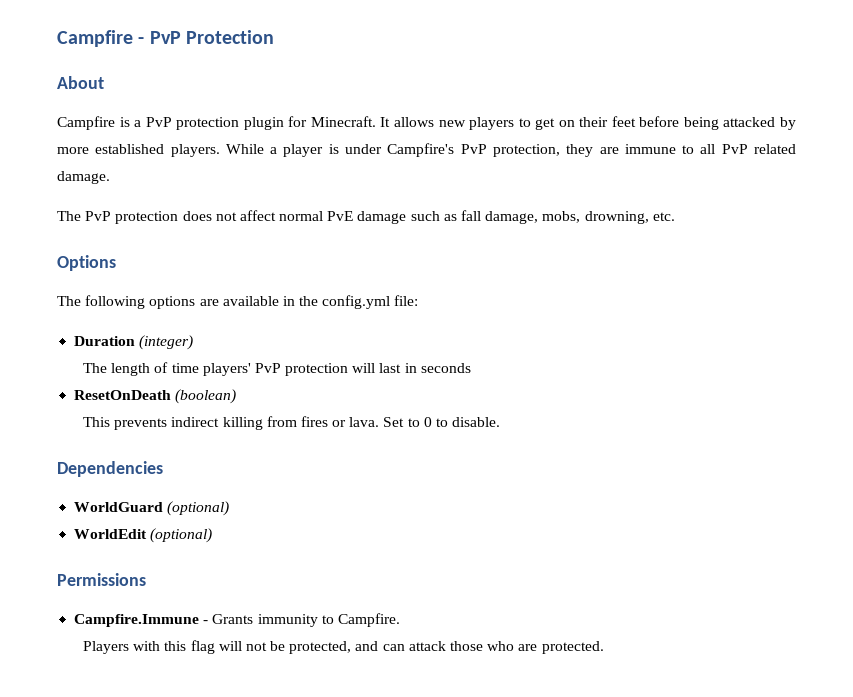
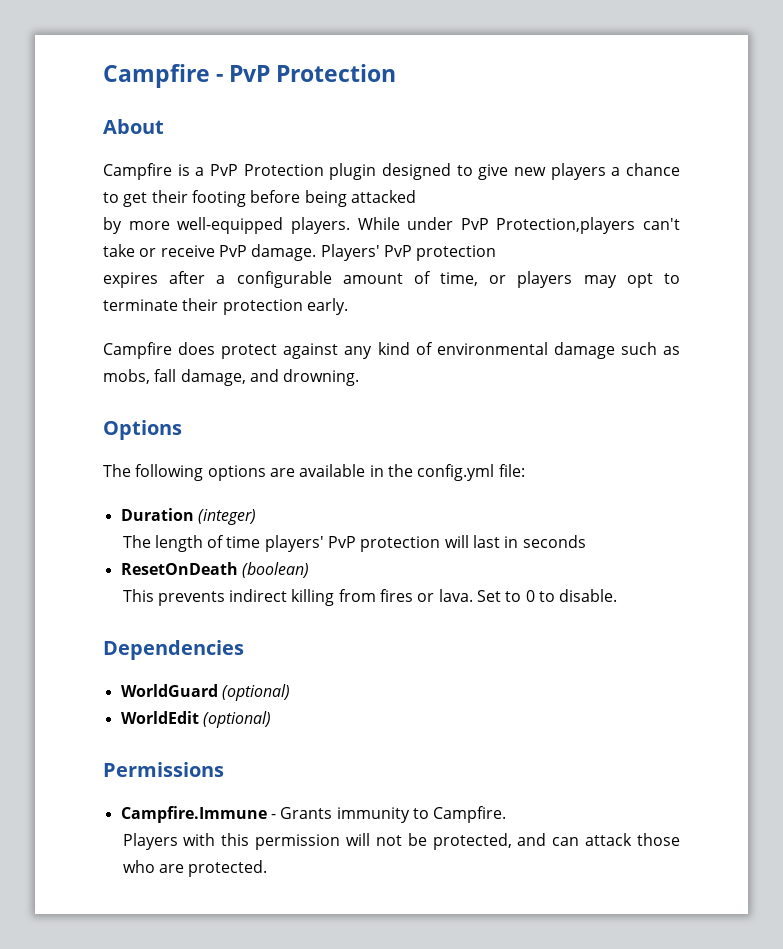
- Campfire is a PvP protection plugin for Minecraft. It allows new players to get on their feet before being attacked by more established players.
+ Campfire is a PvP Protection plugin designed to give new players a chance to get their footing before being attacked
+ by more well-equipped players.
- While a player is under Campfire's PvP protection, they are immune to all PvP related damage.
- The PvP protection does not affect normal PvE damage such as fall damage, mobs, drowning, etc.
+ While under PvP Protection,players can't take or receive PvP damage. Players' PvP protection
+ expires after a configurable amount of time, or players may opt to terminate their protection early.
+ Campfire does protect against any kind of environmental damage such as mobs, fall damage, and drowning.
- Players with this flag will not be protected, and can attack those who are protected.
+ Players with this permission will not be protected, and can attack those who are protected.

